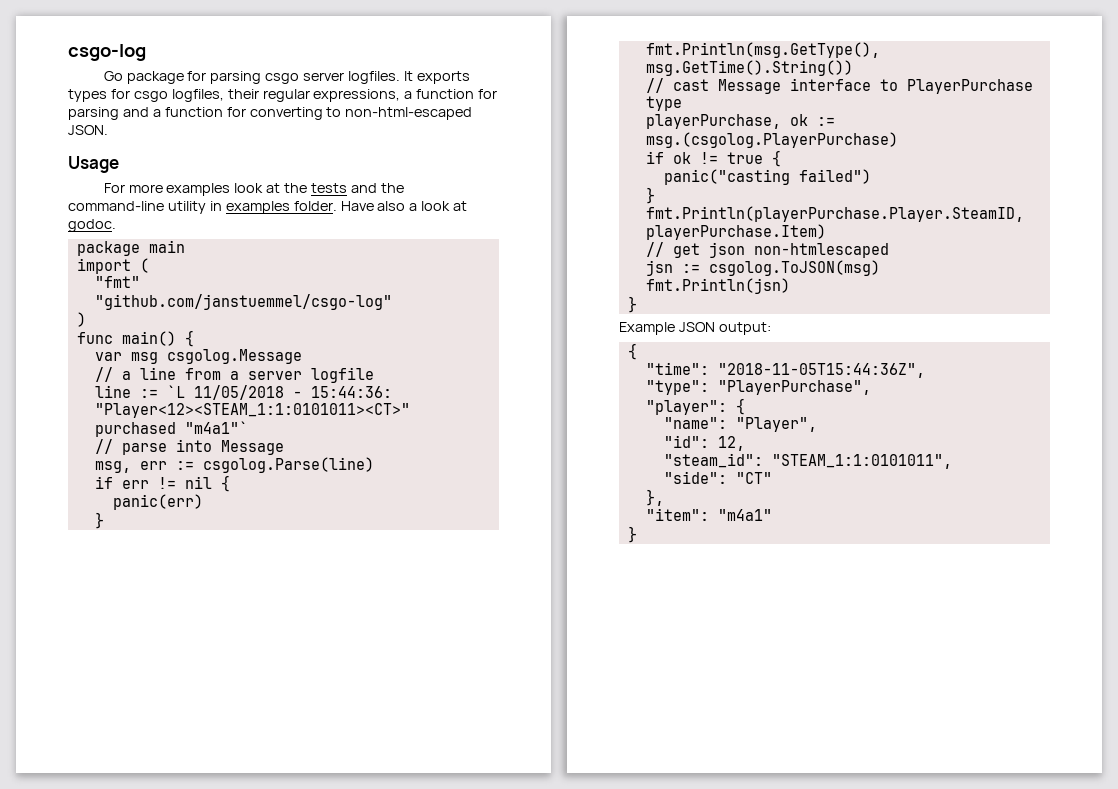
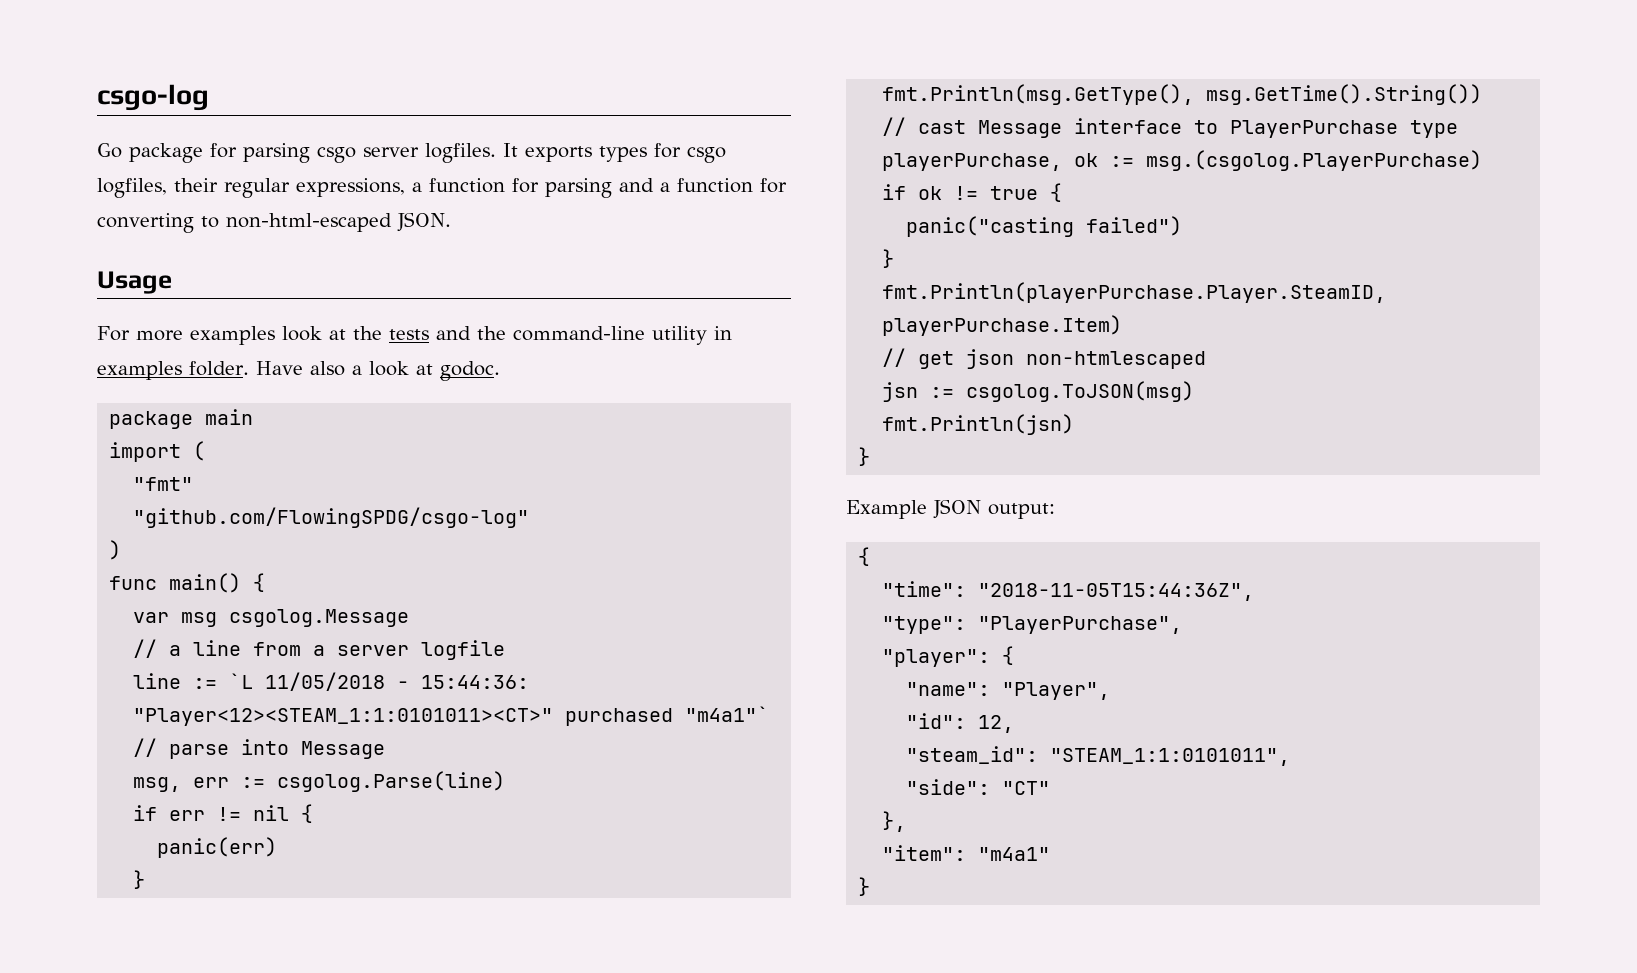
- "github.com/janstuemmel/csgo-log"
+ "github.com/FlowingSPDG/csgo-log"

